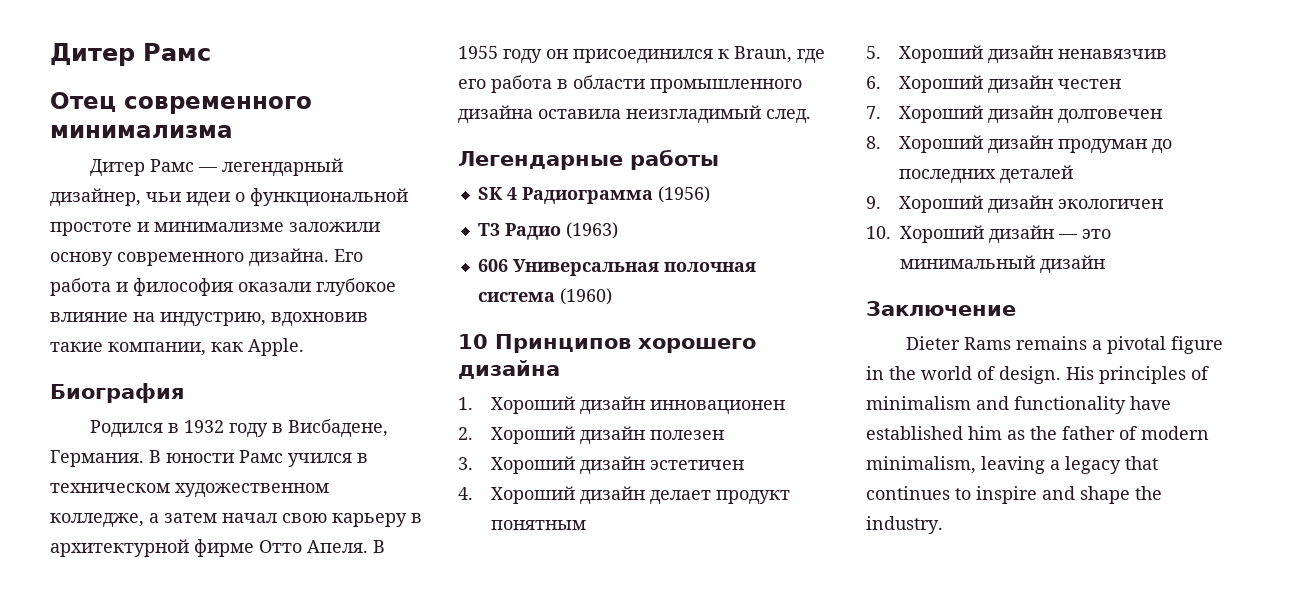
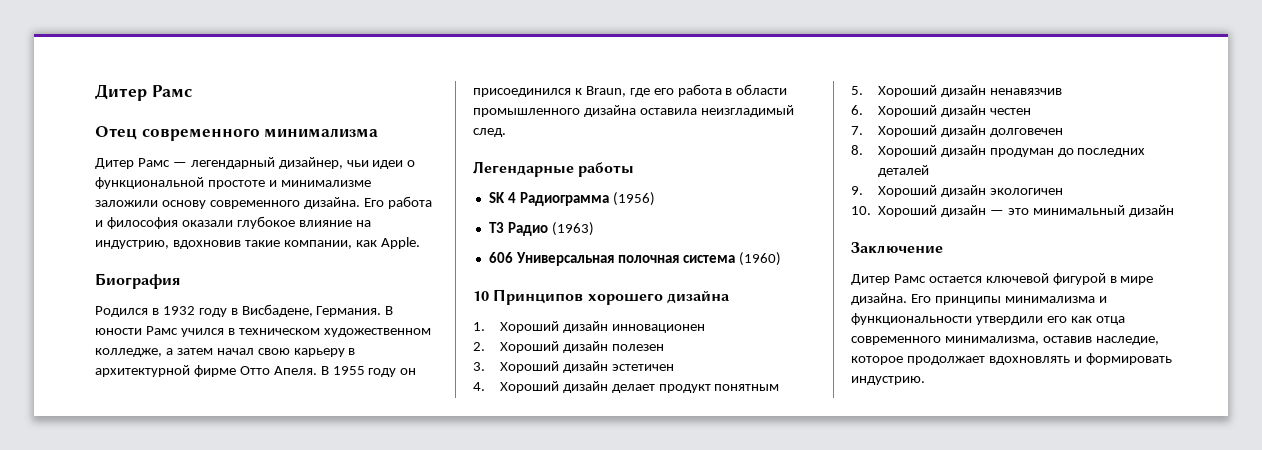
- Dieter Rams remains a pivotal figure in the world of design. His principles of minimalism and functionality have established him as the father of modern minimalism, leaving a legacy that continues to inspire and shape the industry.
+ Дитер Рамс остается ключевой фигурой в мире дизайна. Его принципы минимализма и функциональности утвердили его как отца современного минимализма, оставив наследие, которое продолжает вдохновлять и формировать индустрию.

